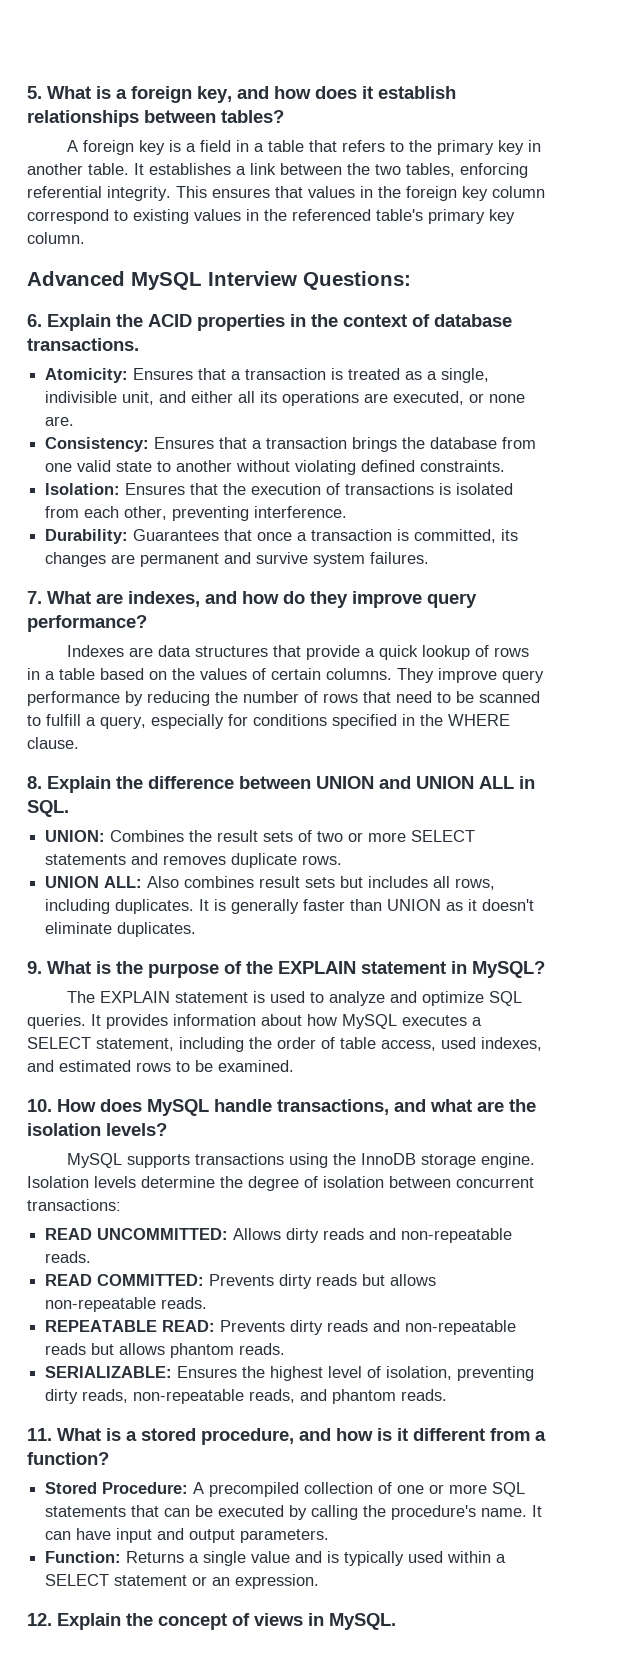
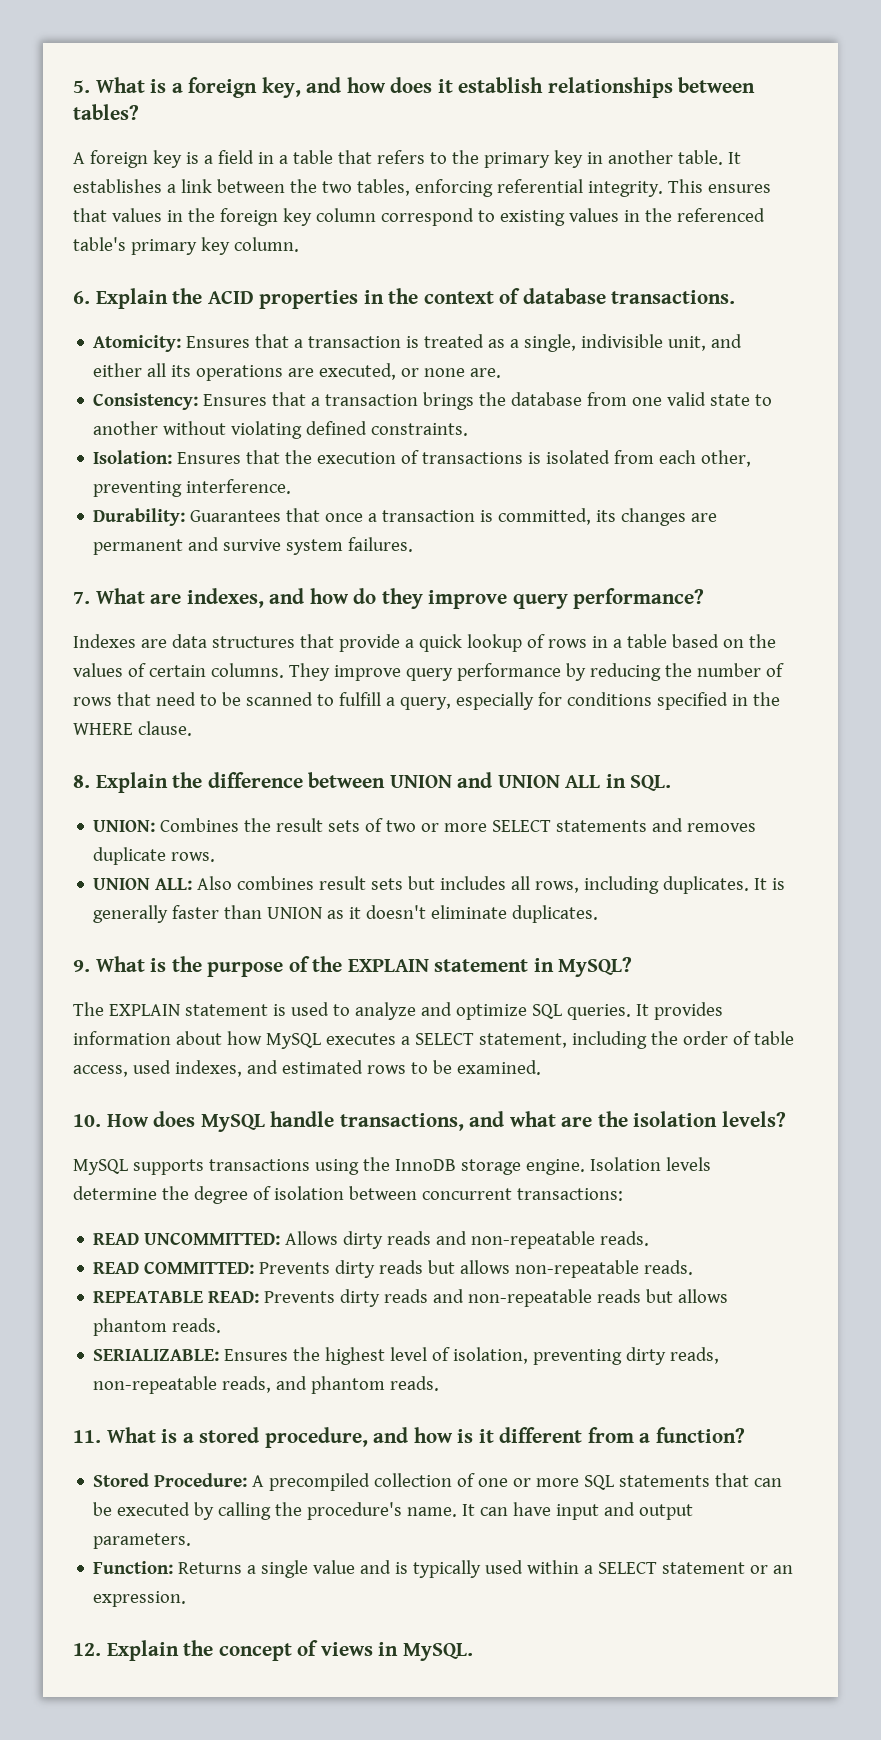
- Advanced MySQL Interview Questions:

